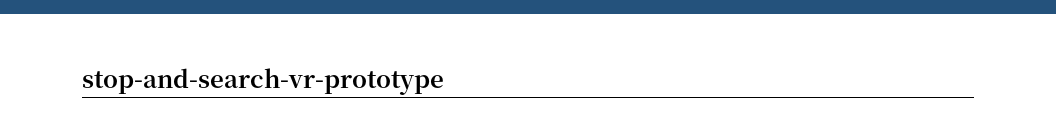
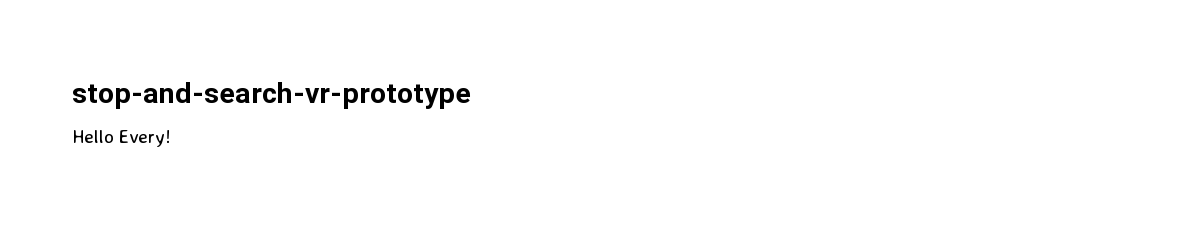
+ Hello Every!

